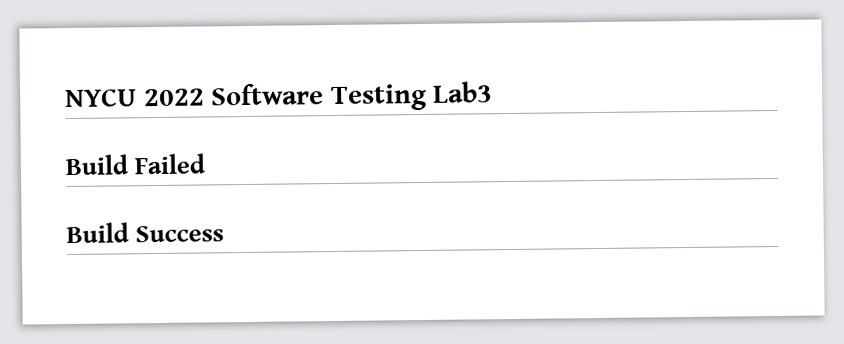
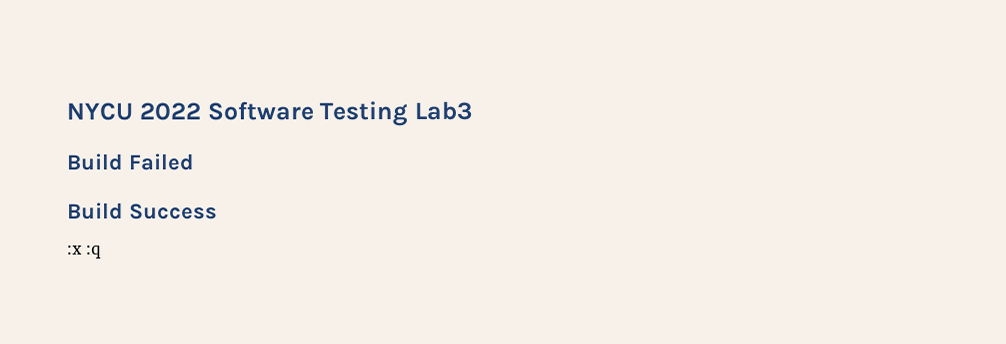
+ :x :q

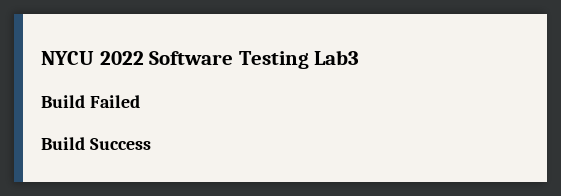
- :x :q

